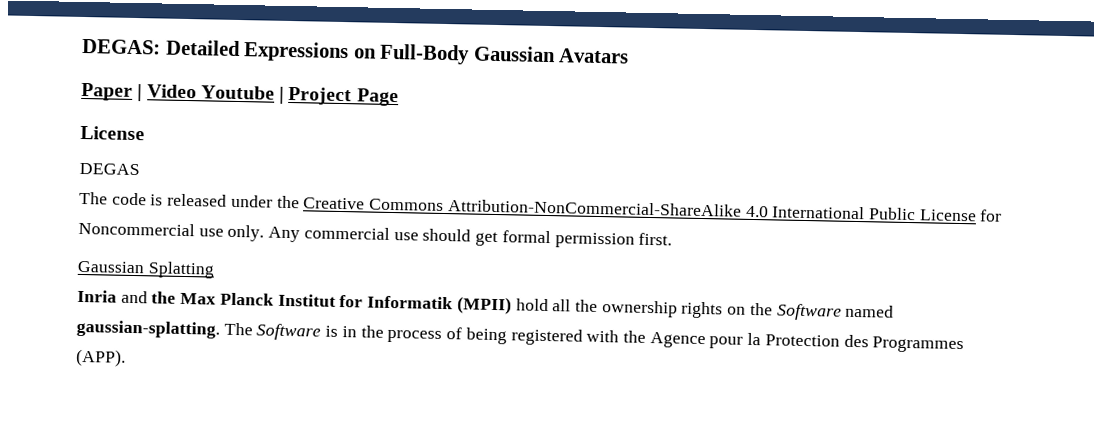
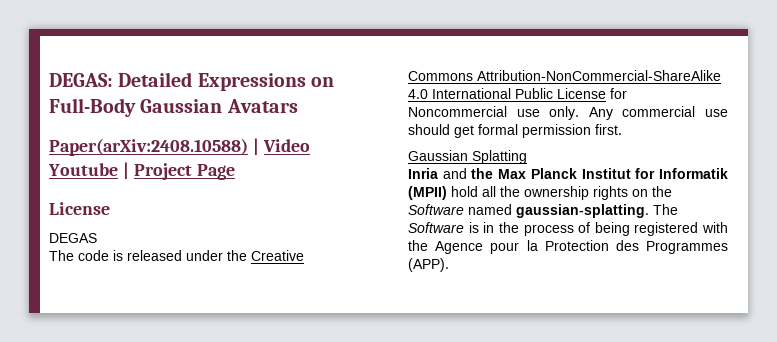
- Paper | Video Youtube | Project Page
+ Paper(arXiv:2408.10588) | Video Youtube | Project Page

